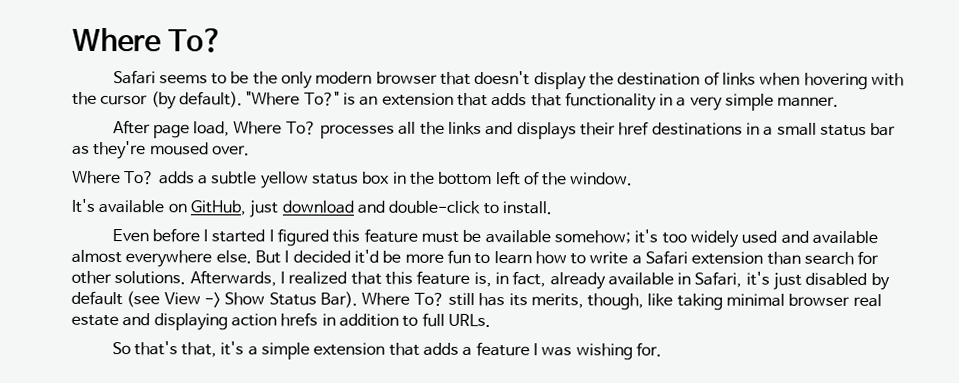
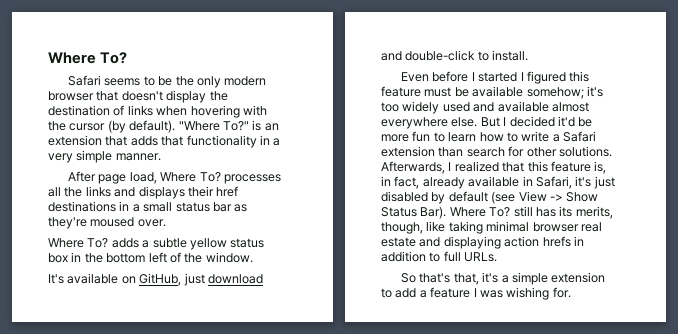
- So that's that, it's a simple extension that adds a feature I was wishing for.
+ So that's that, it's a simple extension to add a feature I was wishing for.

